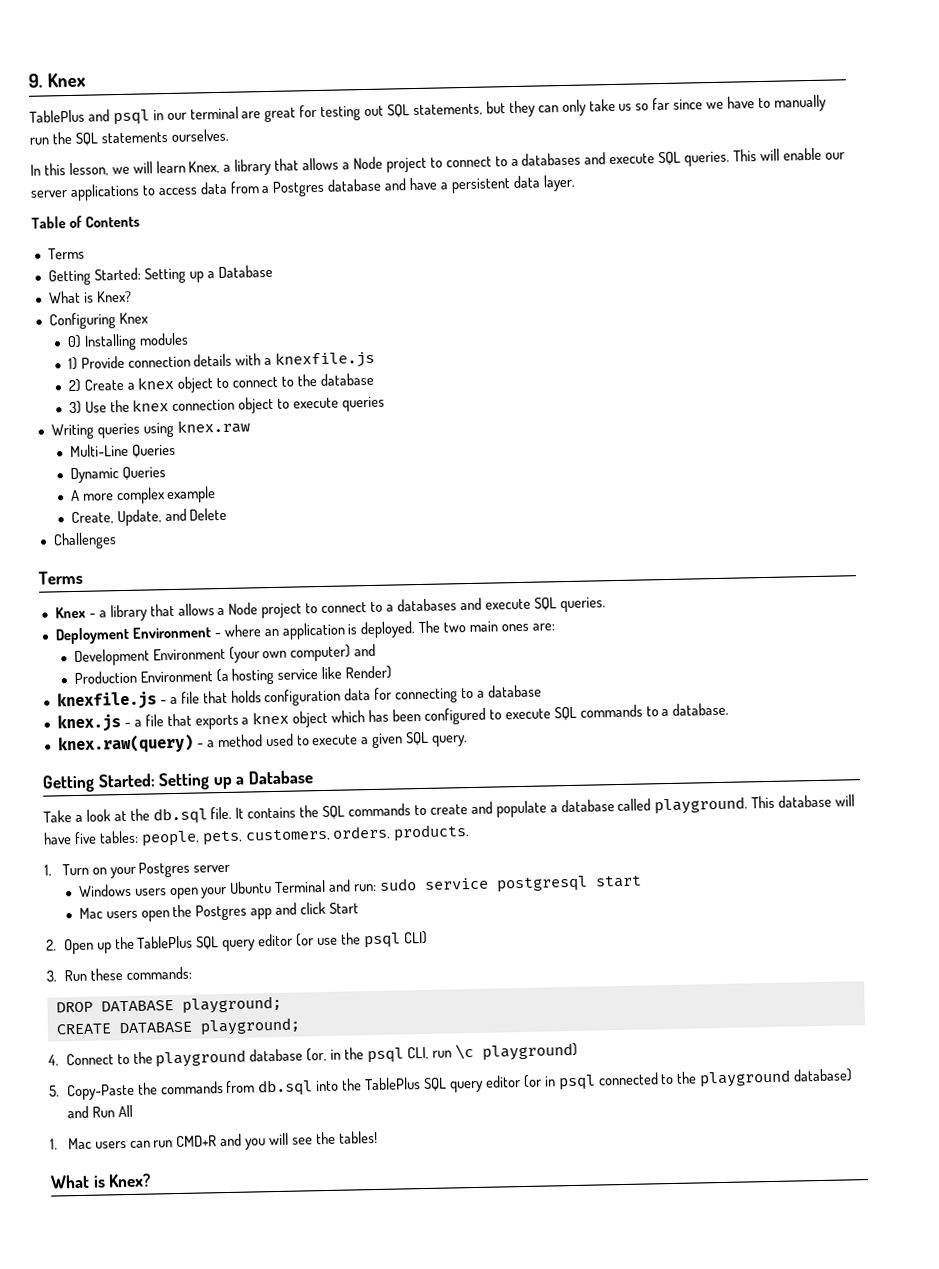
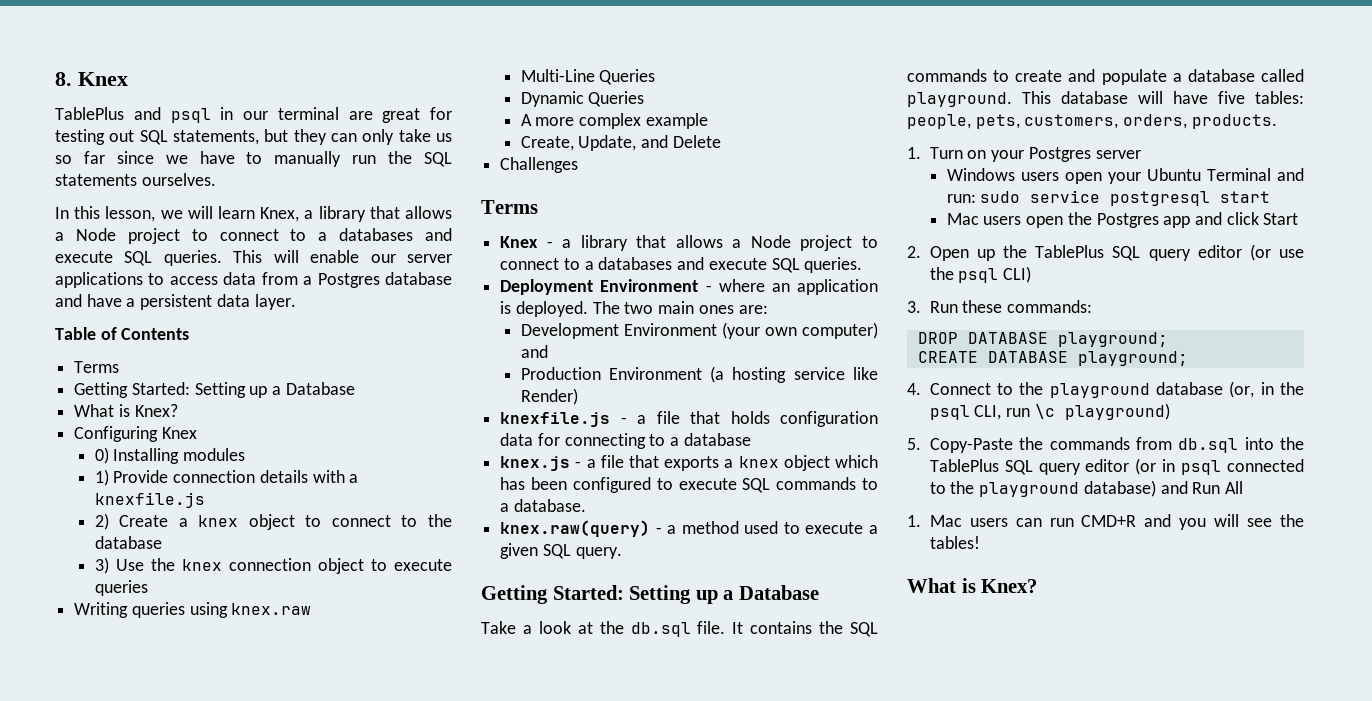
- 9. Knex
+ 8. Knex

